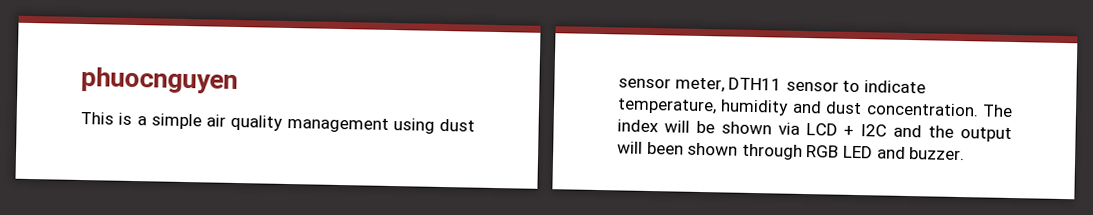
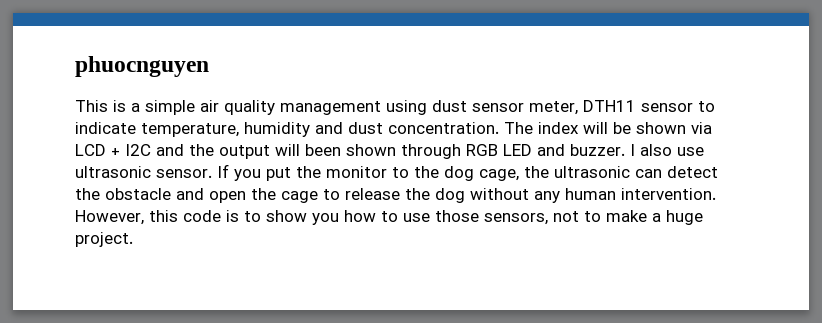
+ I also use ultrasonic sensor. If you put the monitor to the dog cage, the ultrasonic can detect the obstacle and open the cage to release the dog without any human intervention. However, this code is to show you how to use those sensors, not to make a huge project.

